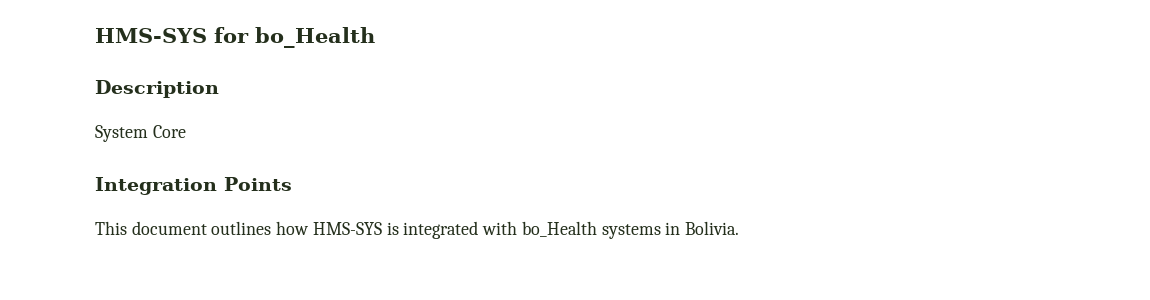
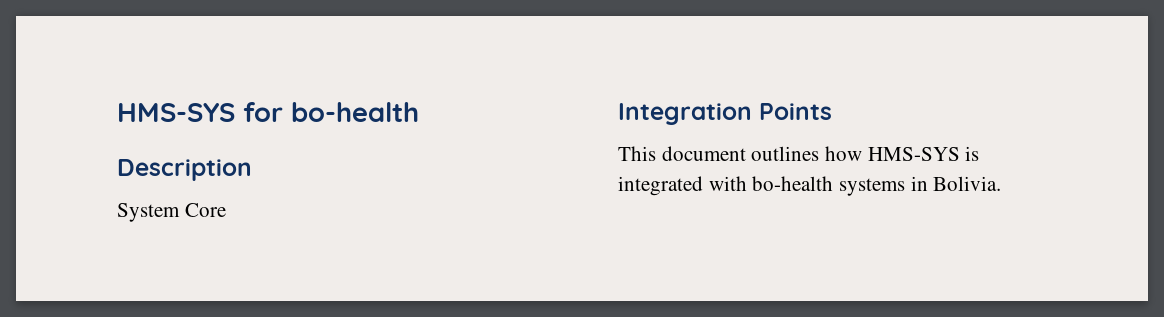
- HMS-SYS for bo_Health
+ HMS-SYS for bo-health
- This document outlines how HMS-SYS is integrated with bo_Health systems in Bolivia.
+ This document outlines how HMS-SYS is integrated with bo-health systems in Bolivia.

